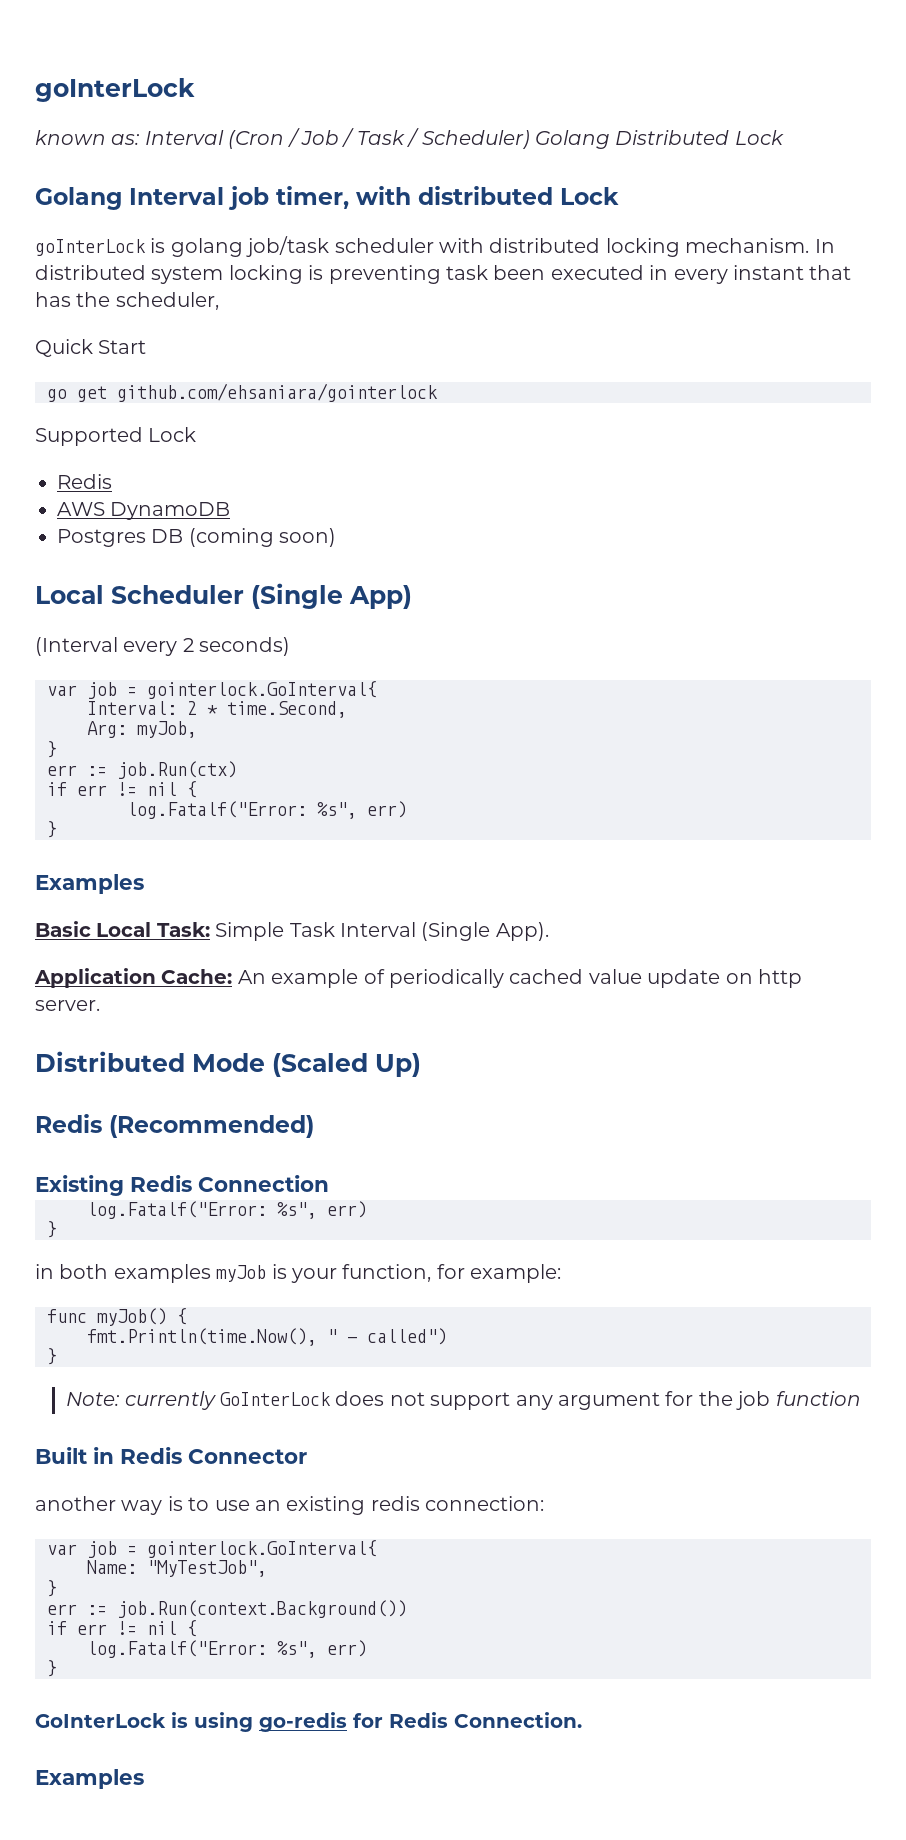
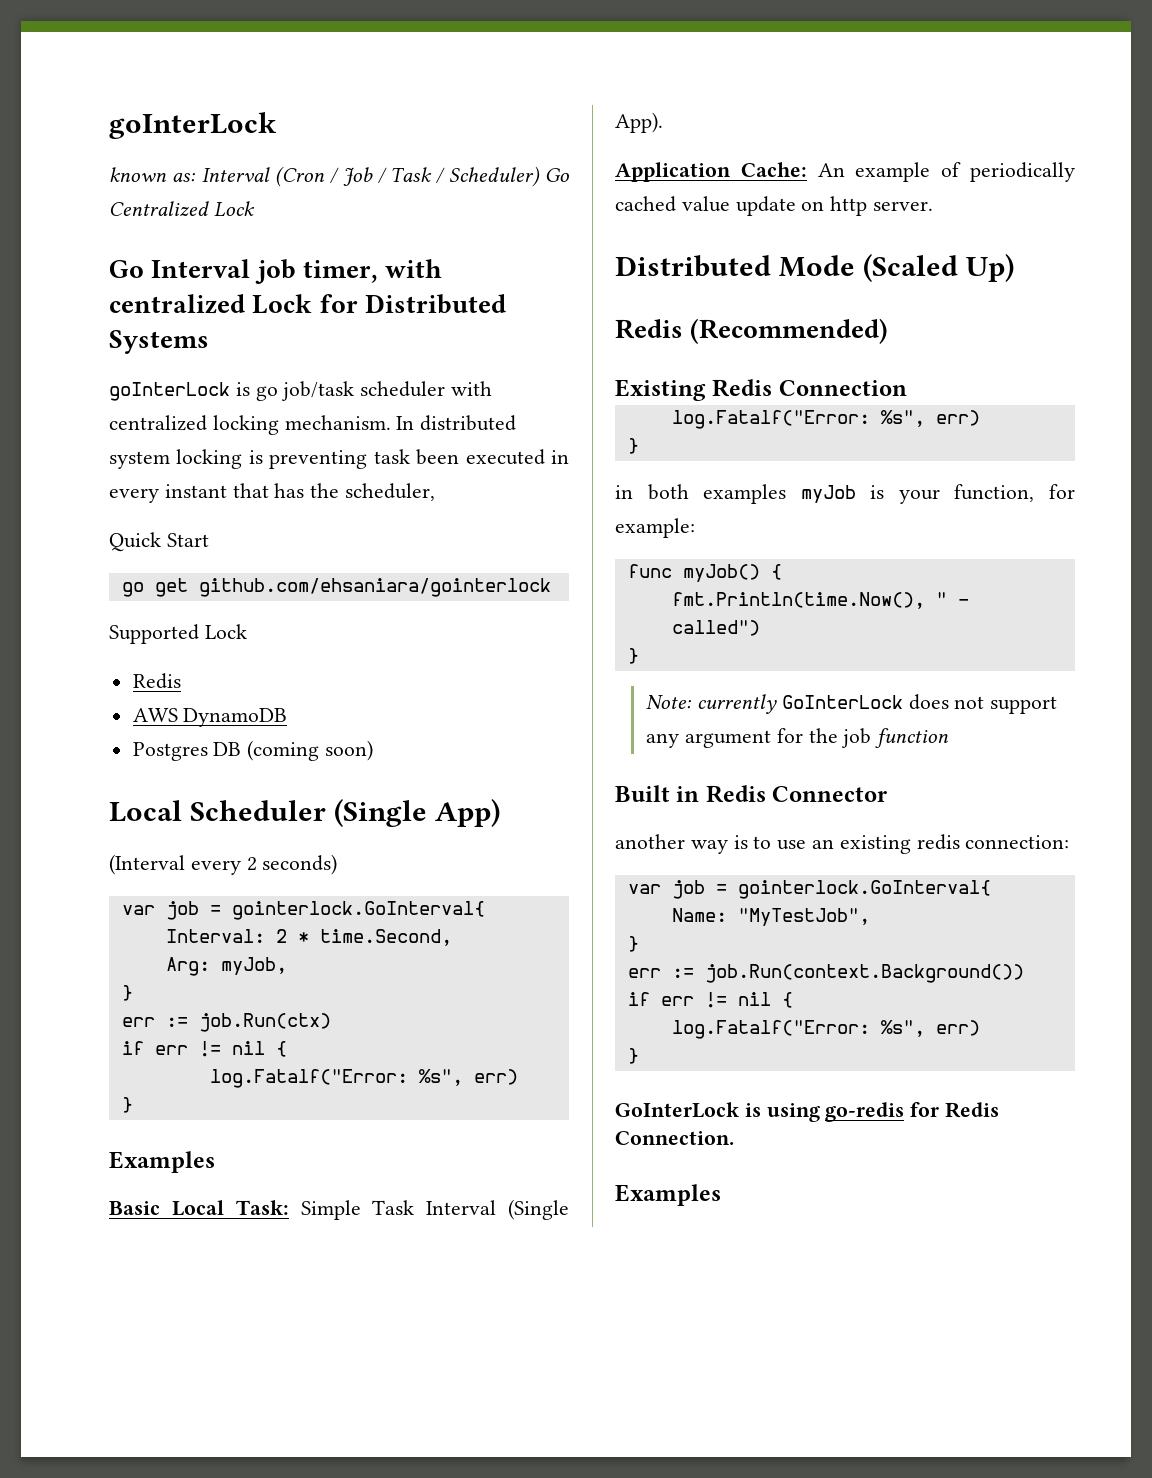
- known as: Interval (Cron / Job / Task / Scheduler) Golang Distributed Lock
- Golang Interval job timer, with distributed Lock
+ known as: Interval (Cron / Job / Task / Scheduler) Go Centralized Lock
+ Go Interval job timer, with centralized Lock for Distributed Systems
- goInterLock is golang job/task scheduler with distributed locking mechanism.
+ goInterLock is go job/task scheduler with centralized locking mechanism.

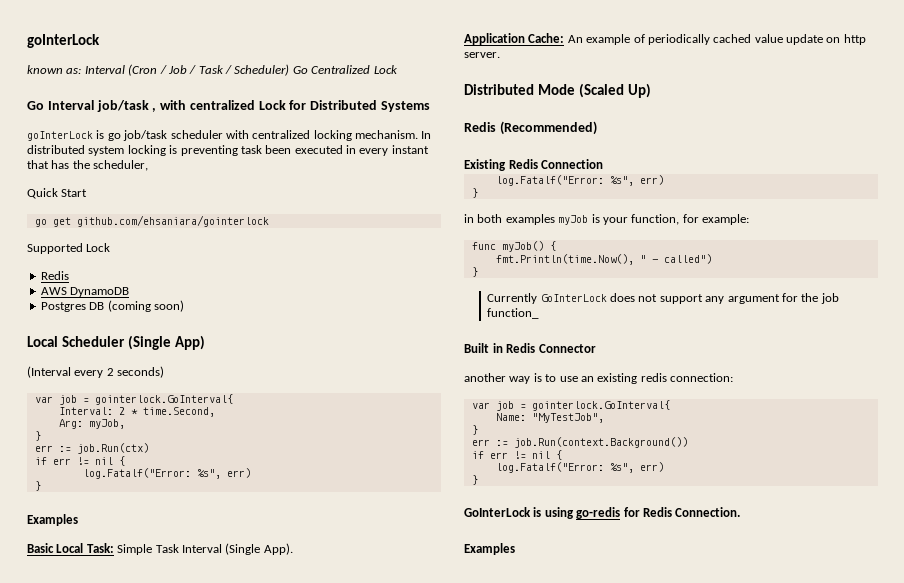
- Go Interval job timer, with centralized Lock for Distributed Systems
+ Go Interval job/task , with centralized Lock for Distributed Systems
- Note: currently GoInterLock does not support any argument for the job function
+ Currently GoInterLock does not support any argument for the job function_

